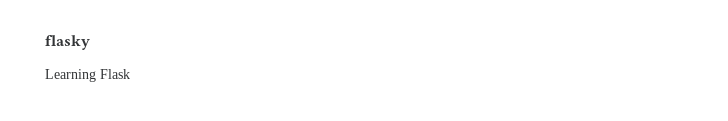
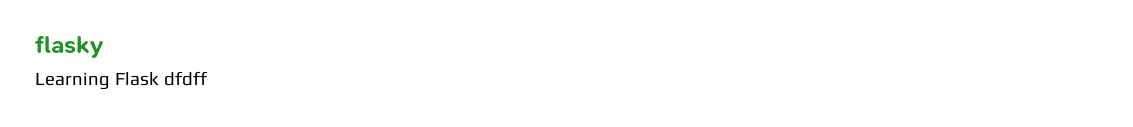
- Learning Flask
+ Learning Flask dfdff

